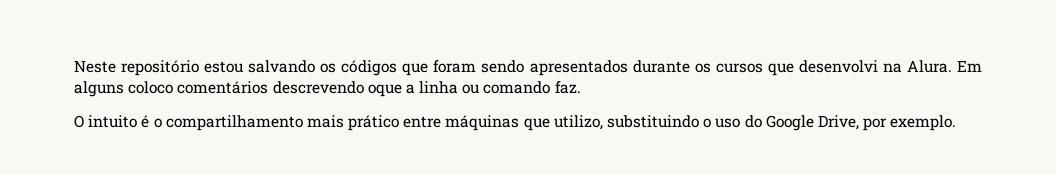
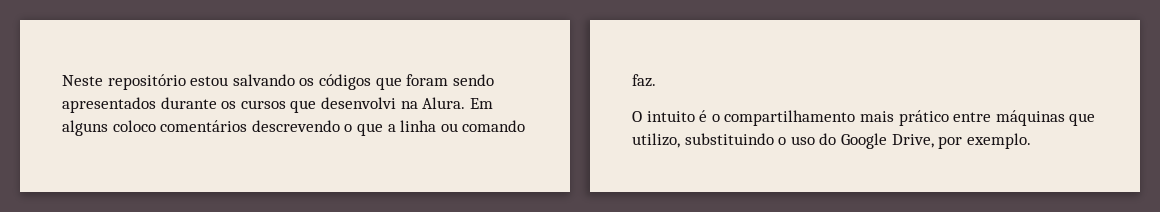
- Em alguns coloco comentários descrevendo oque a linha ou comando faz.
+ Em alguns coloco comentários descrevendo o que a linha ou comando faz.

